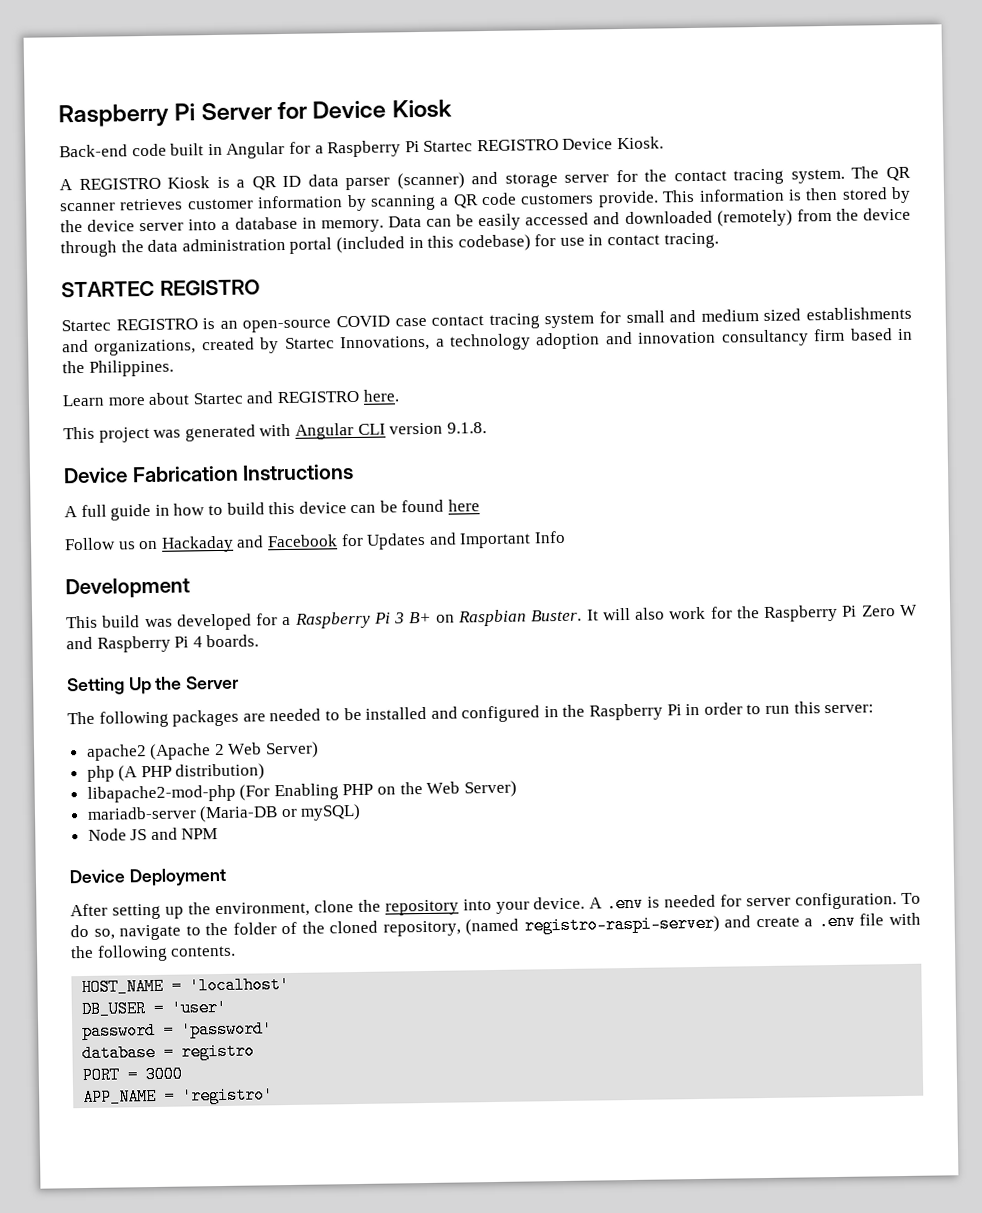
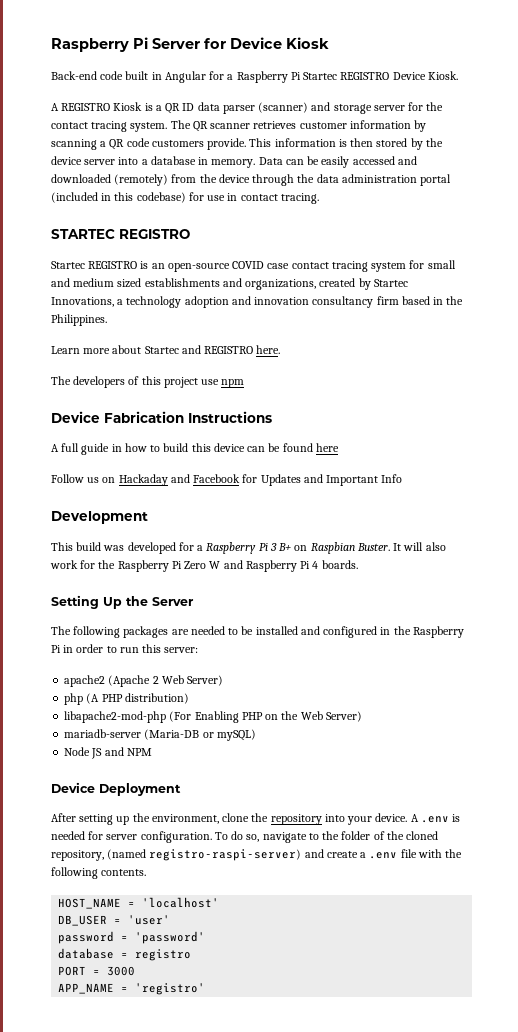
- This project was generated with Angular CLI version 9.1.8.
+ The developers of this project use npm

